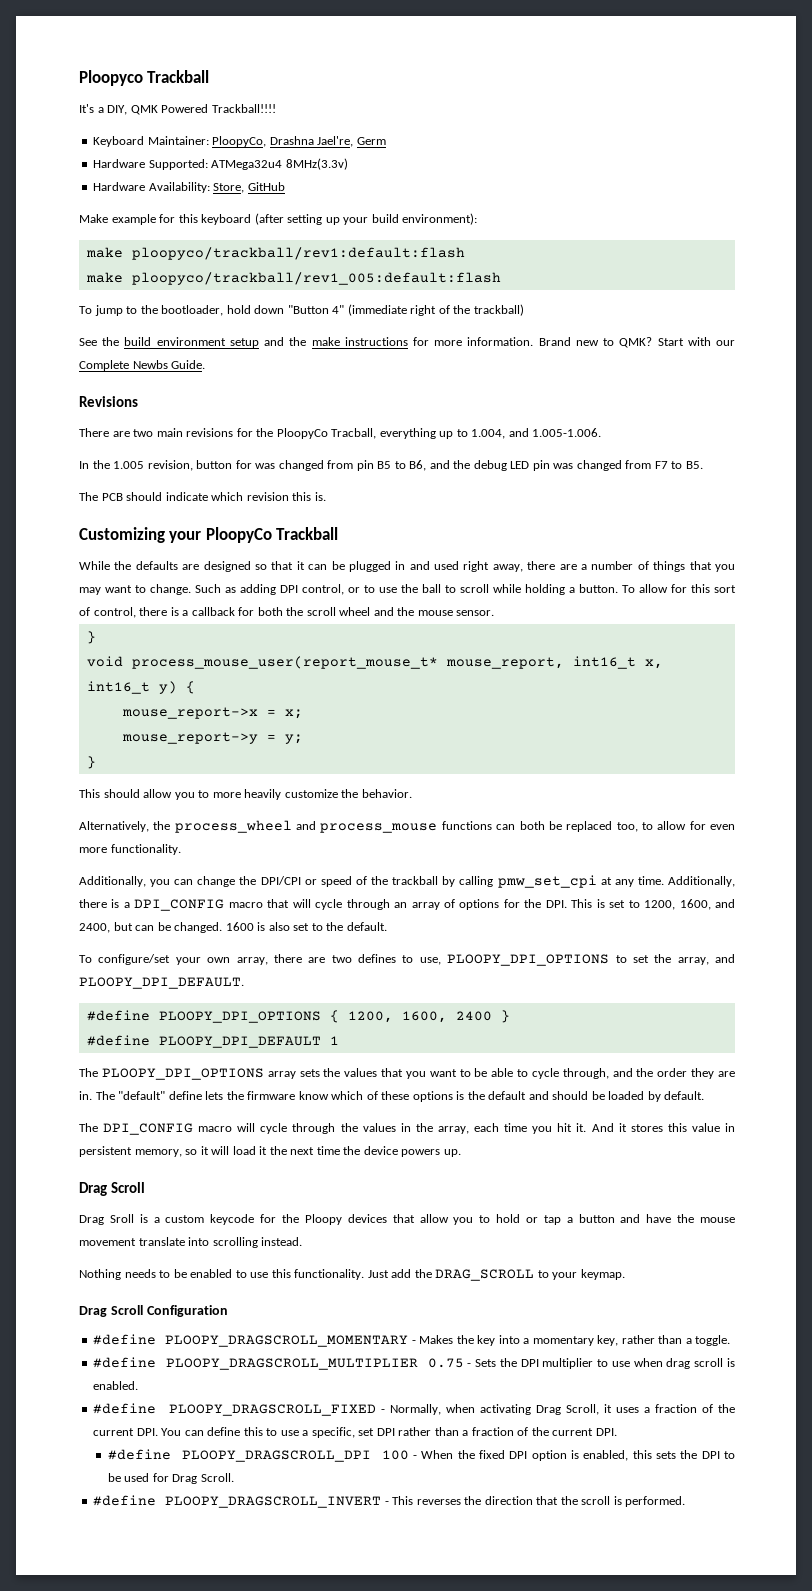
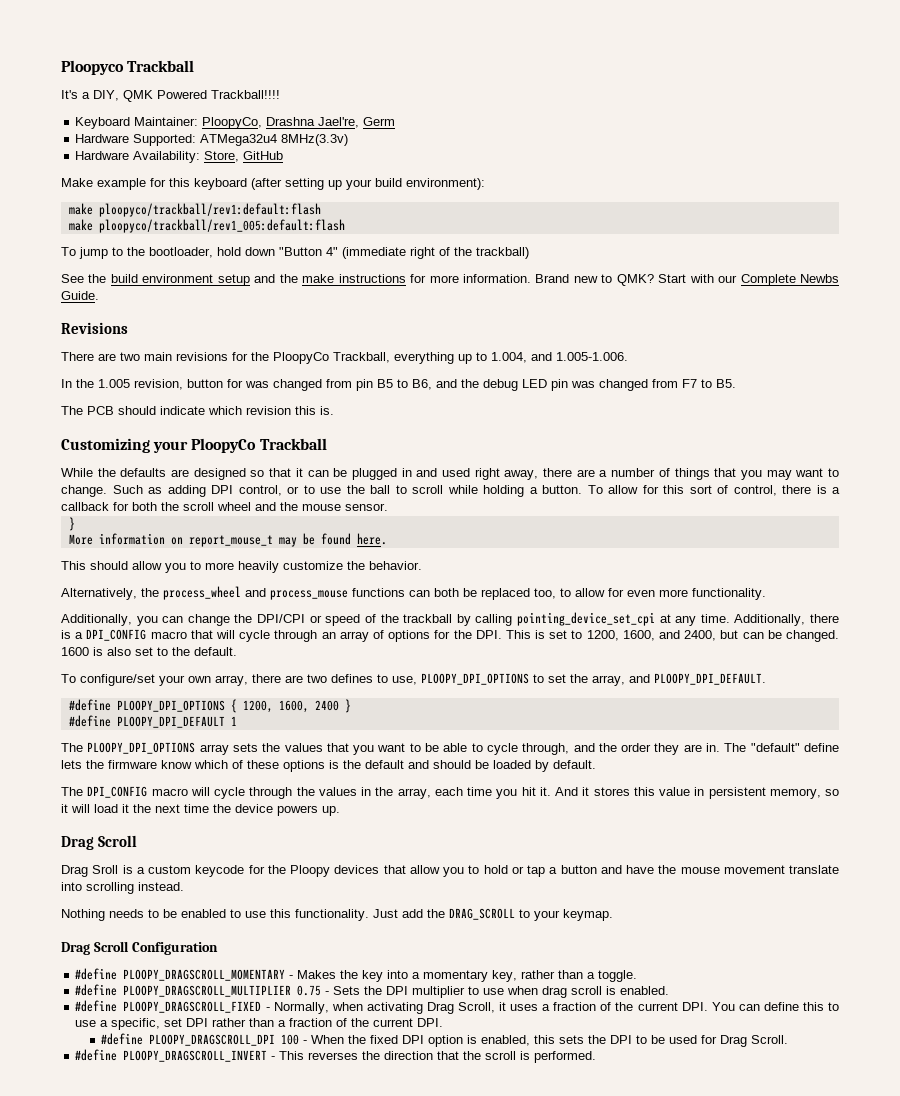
- There are two main revisions for the PloopyCo Tracball, everything up to 1.004, and 1.005-1.006.
+ There are two main revisions for the PloopyCo Trackball, everything up to 1.004, and 1.005-1.006.
- void process_mouse_user(report_mouse_t* mouse_report, int16_t x, int16_t y) {
- mouse_report->x = x;
- mouse_report->y = y;
- }
+ More information on report_mouse_t may be found here.
- Additionally, you can change the DPI/CPI or speed of the trackball by calling pmw_set_cpi at any time.
+ Additionally, you can change the DPI/CPI or speed of the trackball by calling pointing_device_set_cpi at any time.

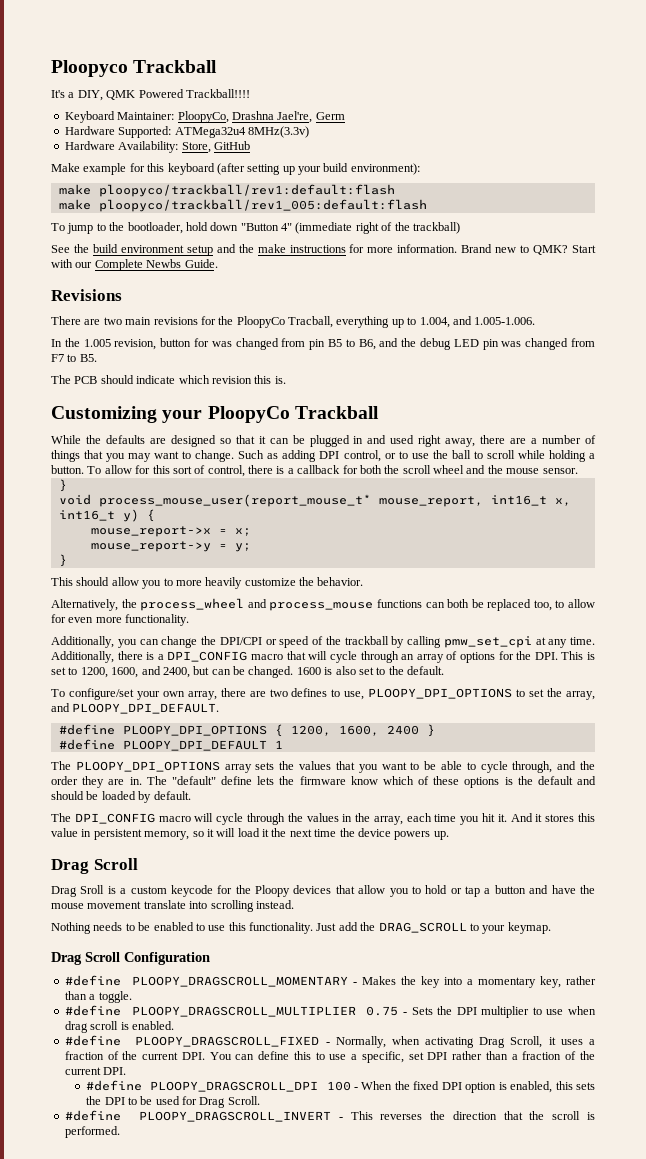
- There are two main revisions for the PloopyCo Trackball, everything up to 1.004, and 1.005-1.006.
+ There are two main revisions for the PloopyCo Tracball, everything up to 1.004, and 1.005-1.006.
- More information on report_mouse_t may be found here.
+ void process_mouse_user(report_mouse_t* mouse_report, int16_t x, int16_t y) {
+ mouse_report->x = x;
+ mouse_report->y = y;
+ }
- Additionally, you can change the DPI/CPI or speed of the trackball by calling pointing_device_set_cpi at any time.
+ Additionally, you can change the DPI/CPI or speed of the trackball by calling pmw_set_cpi at any time.

